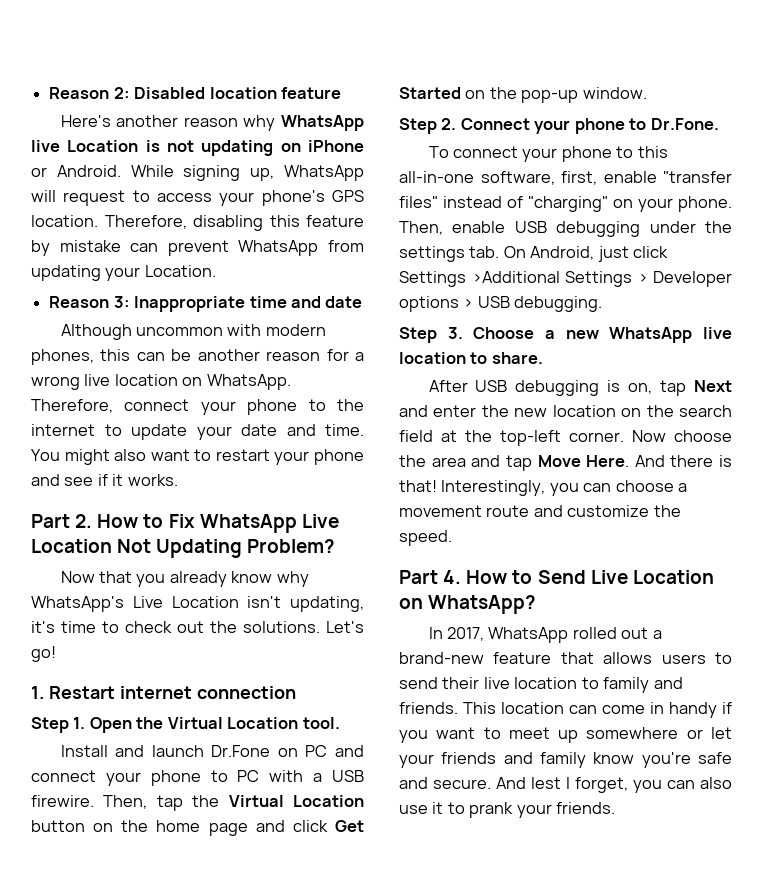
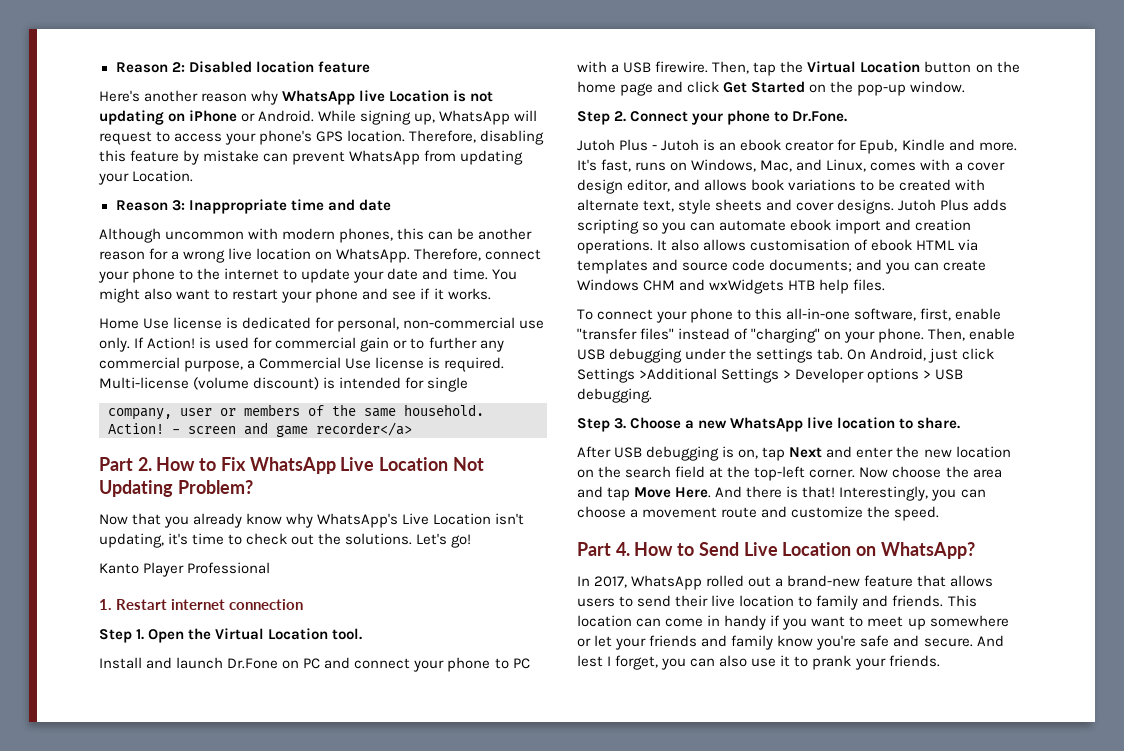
+ Home Use license is dedicated for personal, non-commercial use only. If Action! is used for commercial gain or to further any commercial purpose, a Commercial Use license is required. Multi-license (volume discount) is intended for single
+ company, user or members of the same household. Action! - screen and game recorder</a>
+ Kanto Player Professional
+ Jutoh Plus - Jutoh is an ebook creator for Epub, Kindle and more. It's fast, runs on Windows, Mac, and Linux, comes with a cover design editor, and allows book variations to be created with alternate text, style sheets and cover designs. Jutoh Plus adds scripting so you can automate ebook import and creation operations. It also allows customisation of ebook HTML via templates and source code documents; and you can create Windows CHM and wxWidgets HTB help files.

